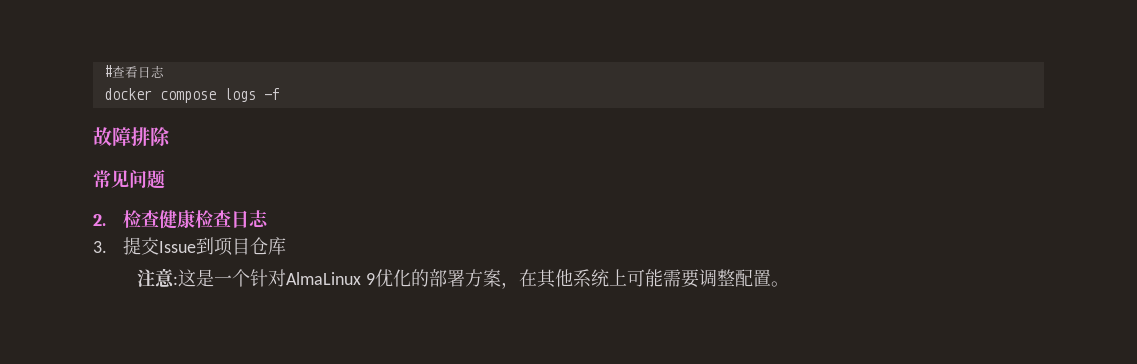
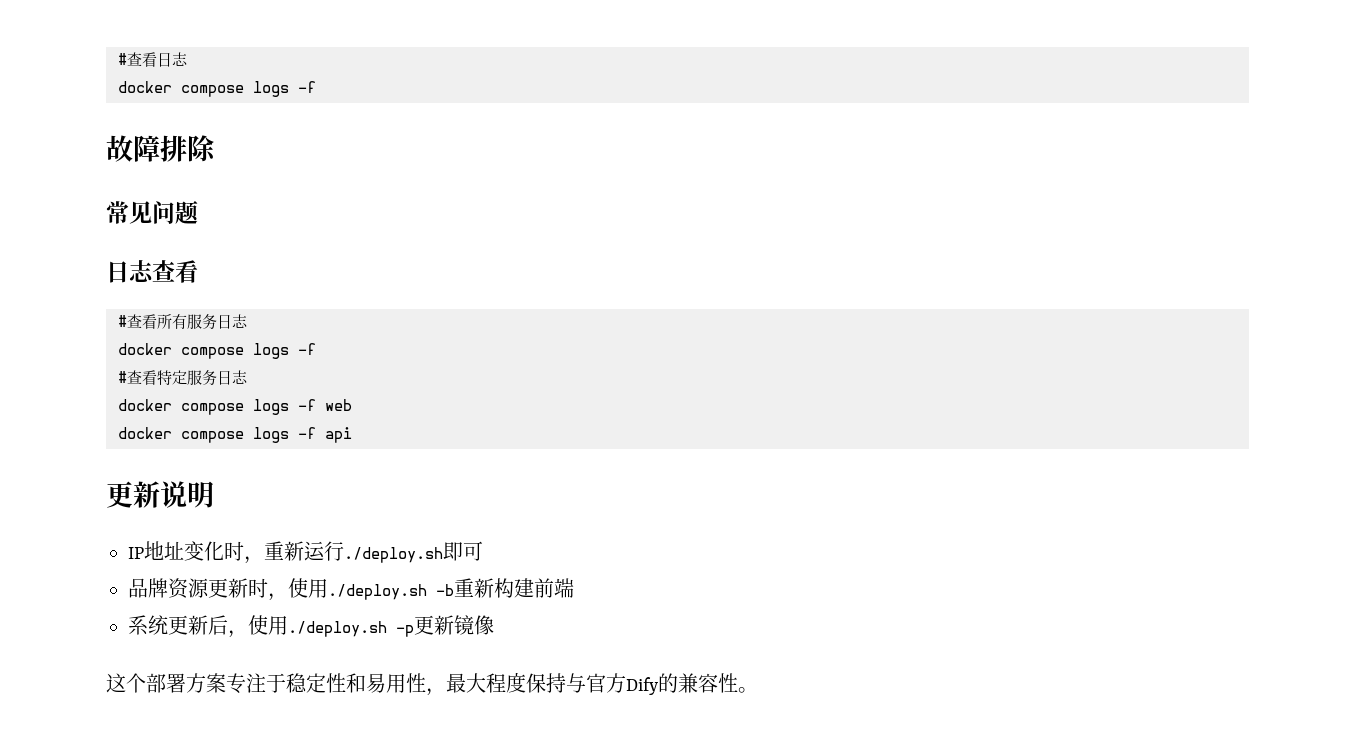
- 2.检查健康检查日志
- 3.提交Issue到项目仓库
- 注意:这是一个针对AlmaLinux 9优化的部署方案，在其他系统上可能需要调整配置。
+ 日志查看
+ #查看所有服务日志
+ docker compose logs -f
+ #查看特定服务日志
+ docker compose logs -f web
+ docker compose logs -f api
+ 更新说明
+ IP地址变化时，重新运行./deploy.sh即可
+ 品牌资源更新时，使用./deploy.sh -b重新构建前端
+ 系统更新后，使用./deploy.sh -p更新镜像
+ 这个部署方案专注于稳定性和易用性，最大程度保持与官方Dify的兼容性。

